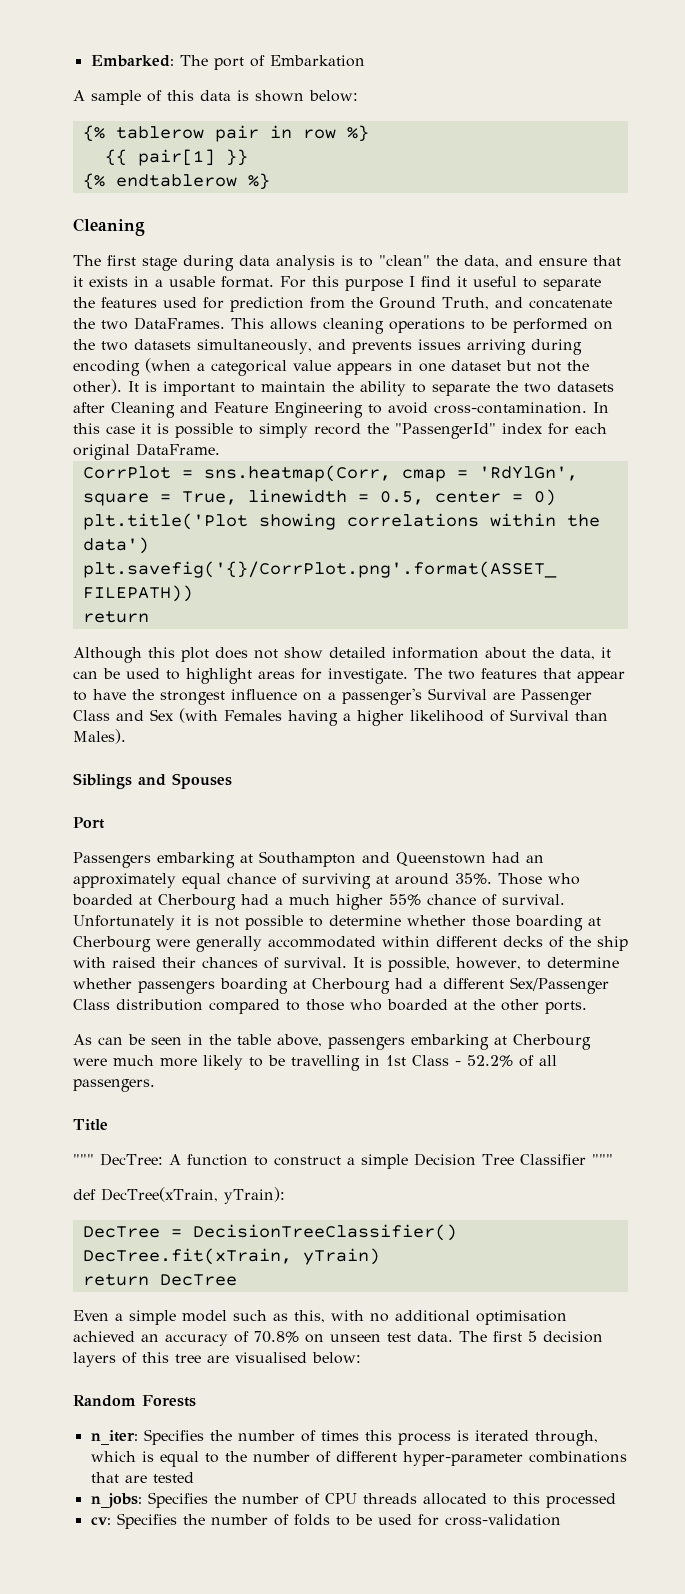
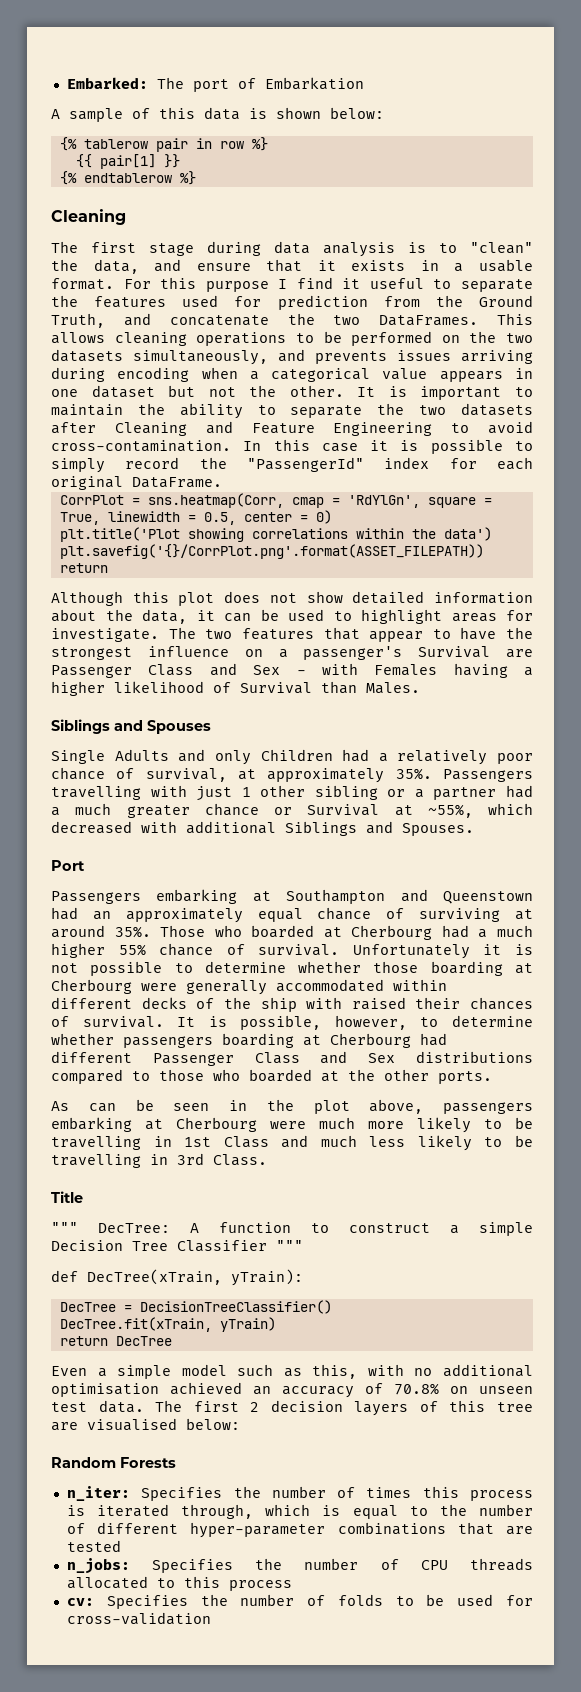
- This allows cleaning operations to be performed on the two datasets simultaneously, and prevents issues arriving during encoding (when a categorical value appears in one dataset but not the other).
+ This allows cleaning operations to be performed on the two datasets simultaneously, and prevents issues arriving during encoding when a categorical value appears in one dataset but not the other.
- The two features that appear to have the strongest influence on a passenger's Survival are Passenger Class and Sex (with Females having a higher likelihood of Survival than Males).
+ The two features that appear to have the strongest influence on a passenger's Survival are Passenger Class and Sex - with Females having a higher likelihood of Survival than Males.
+ Single Adults and only Children had a relatively poor chance of survival, at approximately 35%. Passengers travelling with just 1 other sibling or a partner had a much greater chance or Survival at ~55%, which decreased with additional Siblings and Spouses.
- It is possible, however, to determine whether passengers boarding at Cherbourg had a different Sex/Passenger Class distribution compared to those who boarded at the other ports.
+ It is possible, however, to determine whether passengers boarding at Cherbourg had different Passenger Class and Sex distributions compared to those who boarded at the other ports.
- As can be seen in the table above, passengers embarking at Cherbourg were much more likely to be travelling in 1st Class - 52.2% of all passengers.
+ As can be seen in the plot above, passengers embarking at Cherbourg were much more likely to be travelling in 1st Class and much less likely to be travelling in 3rd Class.
- The first 5 decision layers of this tree are visualised below:
+ The first 2 decision layers of this tree are visualised below:
- n_jobs: Specifies the number of CPU threads allocated to this processed
+ n_jobs: Specifies the number of CPU threads allocated to this process

